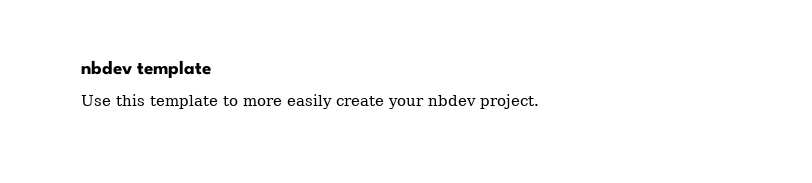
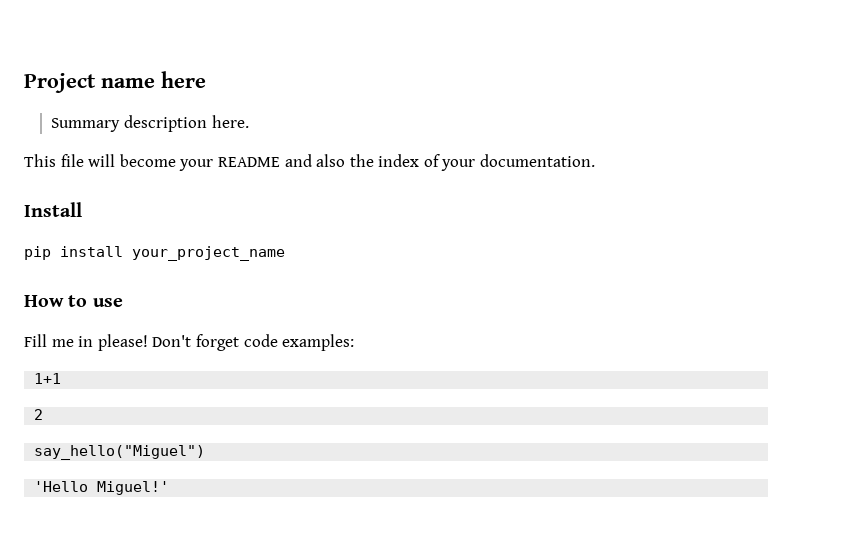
- nbdev template
- Use this template to more easily create your nbdev project.
+ Project name here
+ Summary description here.
+ This file will become your README and also the index of your documentation.
+ Install
+ pip install your_project_name
+ How to use
+ Fill me in please! Don't forget code examples:
+ 1+1
+ 2
+ say_hello("Miguel")
+ 'Hello Miguel!'

